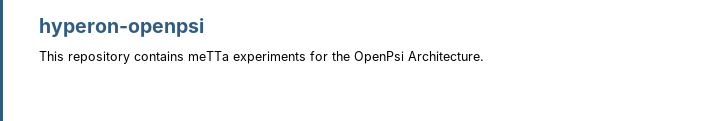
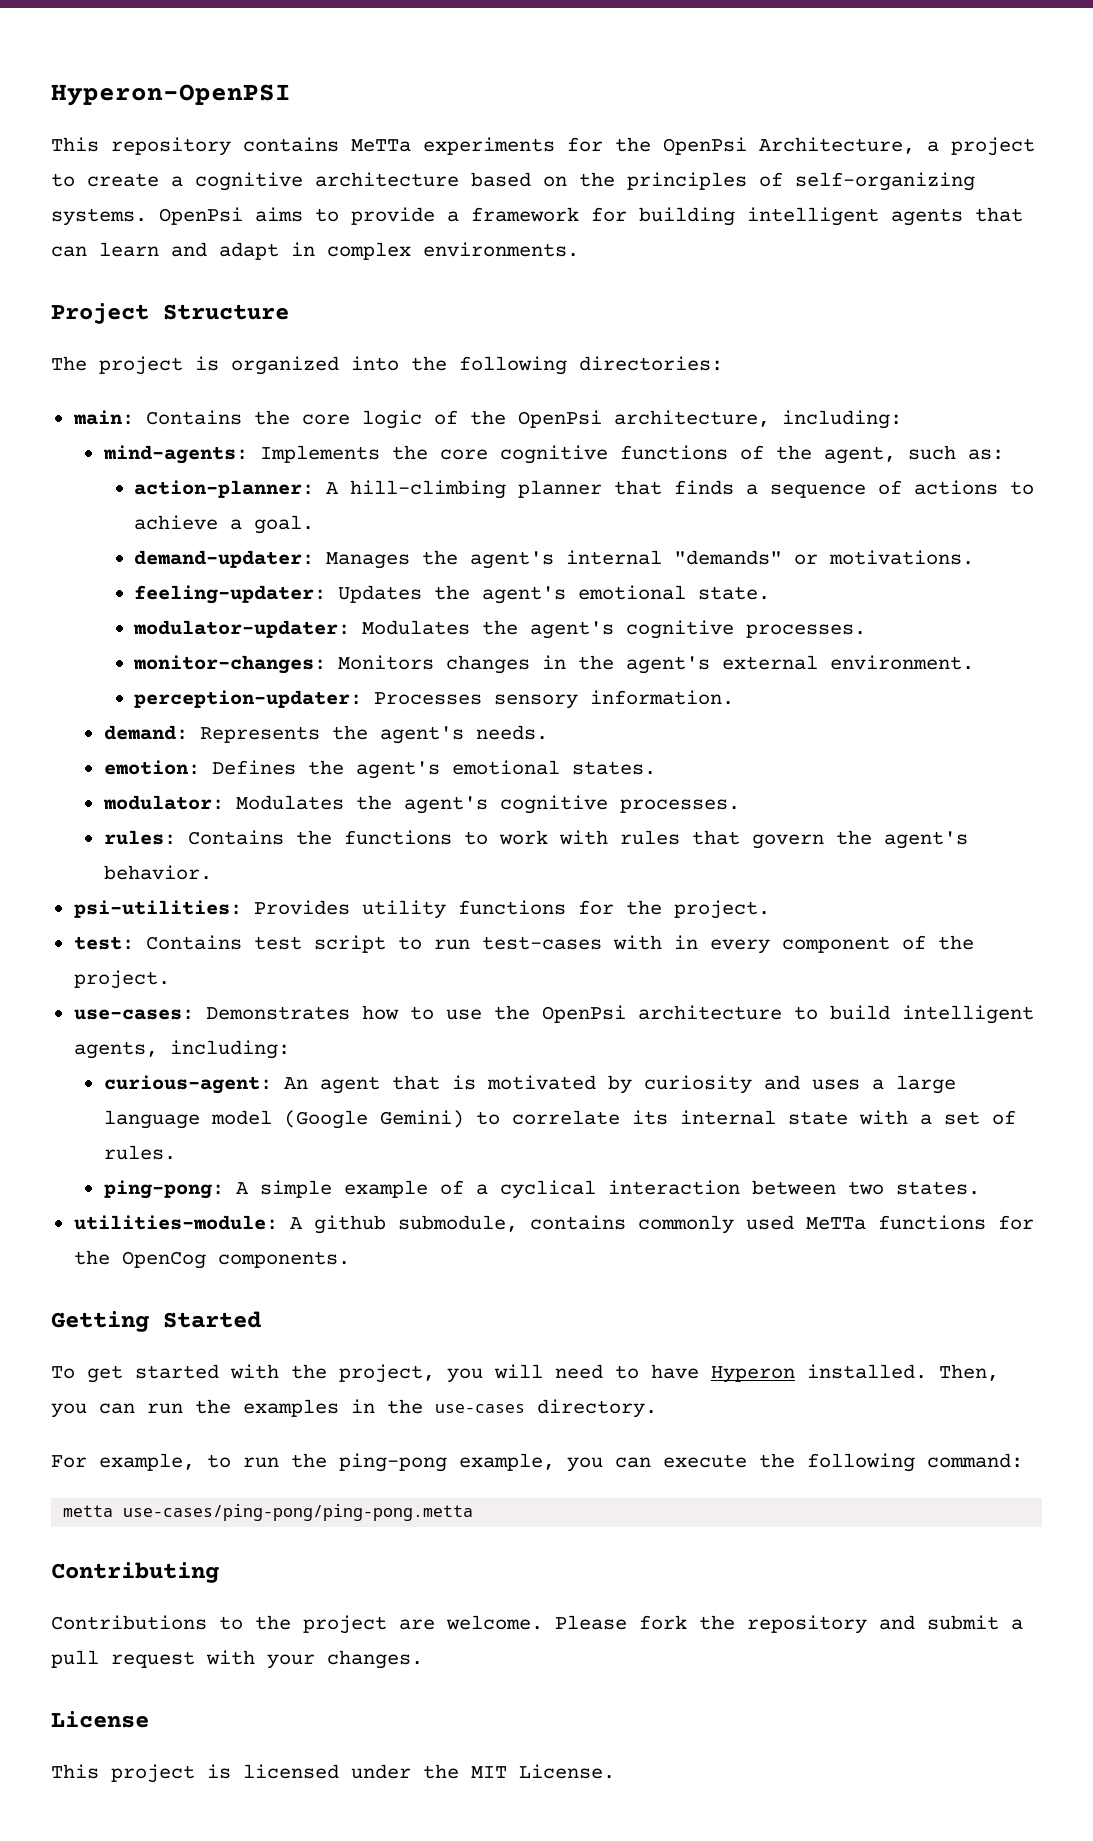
- hyperon-openpsi
+ Hyperon-OpenPSI
- This repository contains meTTa experiments for the OpenPsi Architecture.
+ This repository contains MeTTa experiments for the OpenPsi Architecture, a project to create a cognitive architecture based on the principles of self-organizing systems. OpenPsi aims to provide a framework for building intelligent agents that can learn and adapt in complex environments.
+ Project Structure
+ The project is organized into the following directories:
+ main: Contains the core logic of the OpenPsi architecture, including:
+ mind-agents: Implements the core cognitive functions of the agent, such as:
+ action-planner: A hill-climbing planner that finds a sequence of actions to achieve a goal.
+ demand-updater: Manages the agent's internal "demands" or motivations.
+ feeling-updater: Updates the agent's emotional state.
+ modulator-updater: Modulates the agent's cognitive processes.
+ monitor-changes: Monitors changes in the agent's external environment.
+ perception-updater: Processes sensory information.
+ demand: Represents the agent's needs.
+ emotion: Defines the agent's emotional states.
+ modulator: Modulates the agent's cognitive processes.
+ rules: Contains the functions to work with rules that govern the agent's behavior.
+ psi-utilities: Provides utility functions for the project.
+ test: Contains test script to run test-cases with in every component of the project.
+ use-cases: Demonstrates how to use the OpenPsi architecture to build intelligent agents, including:
+ curious-agent: An agent that is motivated by curiosity and uses a large language model (Google Gemini) to correlate its internal state with a set of rules.
+ ping-pong: A simple example of a cyclical interaction between two states.
+ utilities-module: A github submodule, contains commonly used MeTTa functions for the OpenCog components.
+ Getting Started
+ To get started with the project, you will need to have Hyperon installed. Then, you can run the examples in the use-cases directory.
+ For example, to run the ping-pong example, you can execute the following command:
+ metta use-cases/ping-pong/ping-pong.metta
+ Contributing
+ Contributions to the project are welcome. Please fork the repository and submit a pull request with your changes.
+ License
+ This project is licensed under the MIT License.

